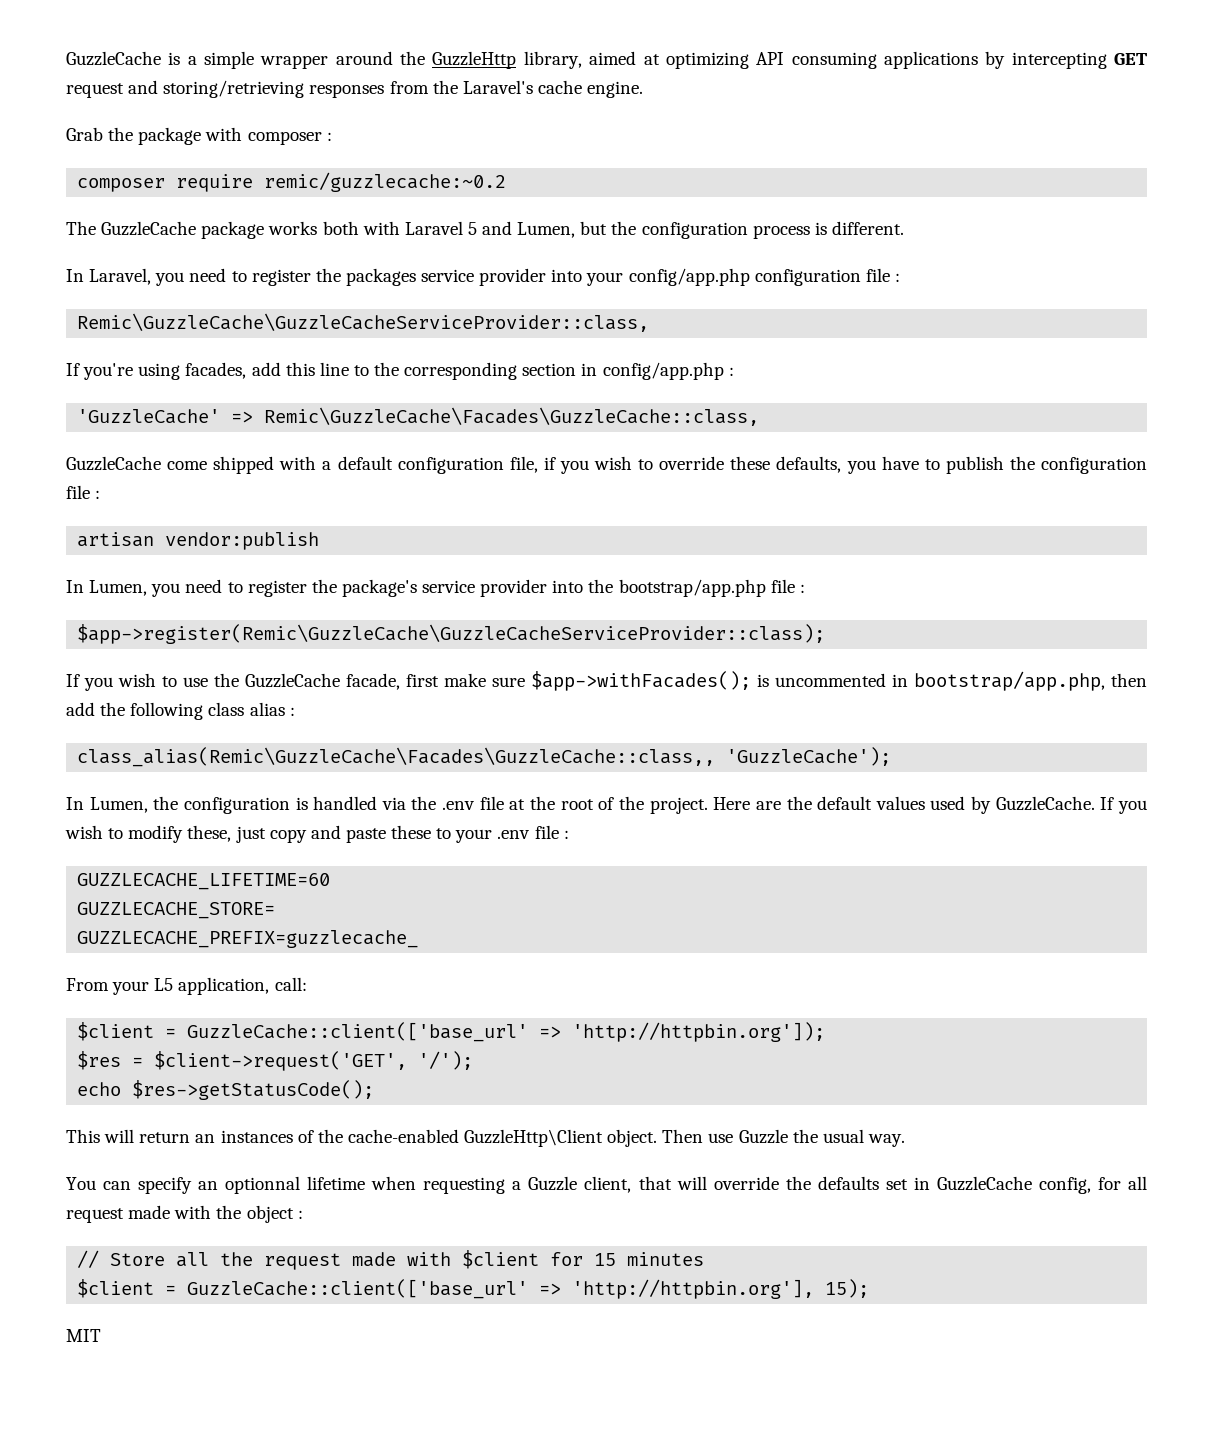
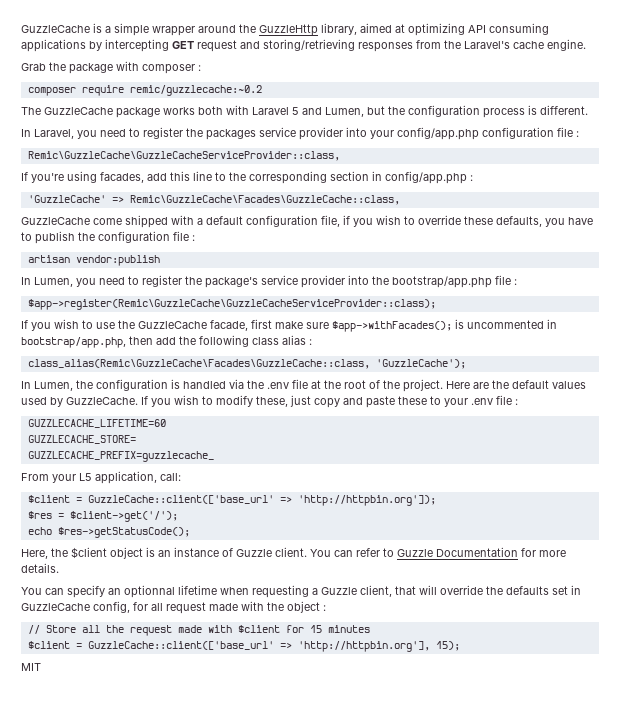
- class_alias(Remic\GuzzleCache\Facades\GuzzleCache::class,, 'GuzzleCache');
+ class_alias(Remic\GuzzleCache\Facades\GuzzleCache::class, 'GuzzleCache');
- $res = $client->request('GET', '/');
+ $res = $client->get('/');
- This will return an instances of the cache-enabled GuzzleHttp\Client object. Then use Guzzle the usual way.
+ Here, the $client object is an instance of Guzzle client. You can refer to Guzzle Documentation for more details.

